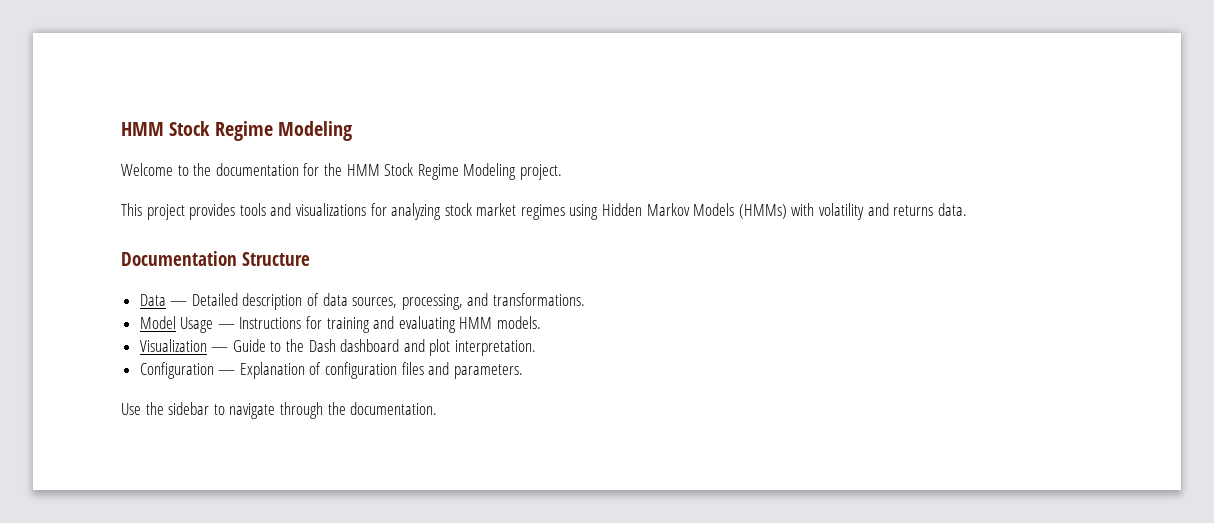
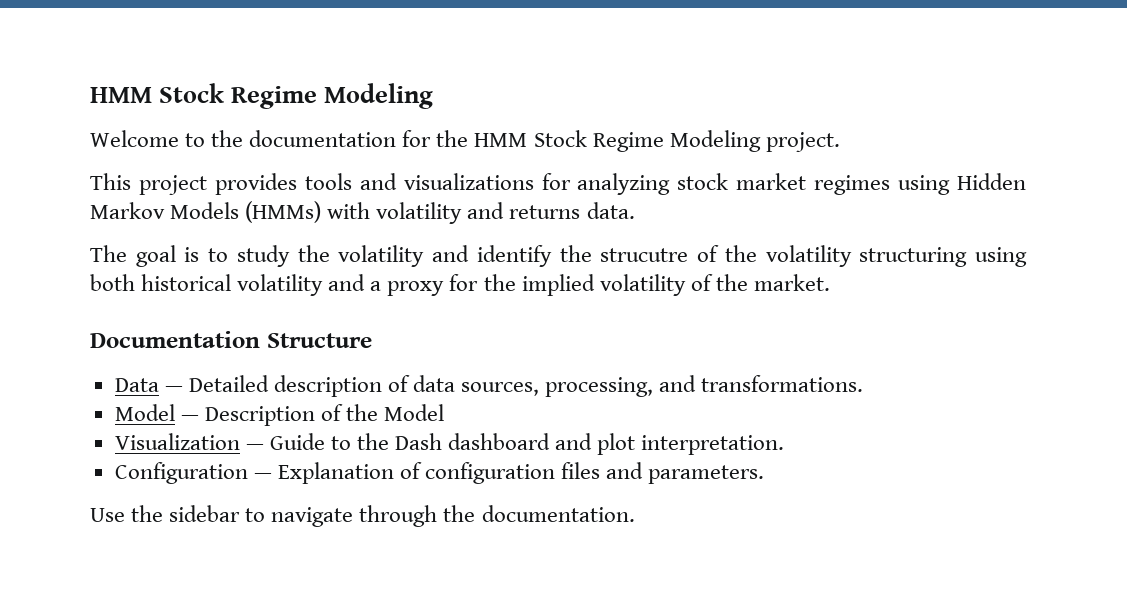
+ The goal is to study the volatility and identify the strucutre of the volatility structuring using both historical volatility and a proxy for the implied volatility of the market.
- Model Usage — Instructions for training and evaluating HMM models.
+ Model — Description of the Model

